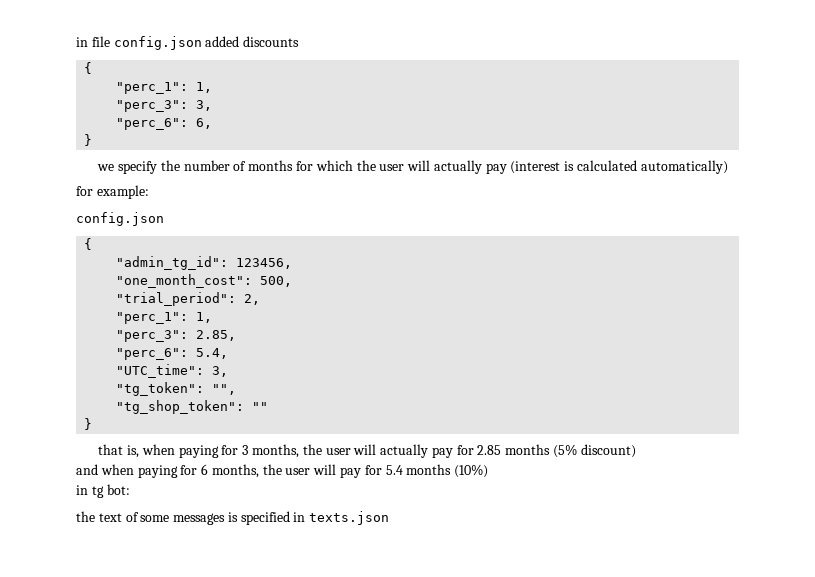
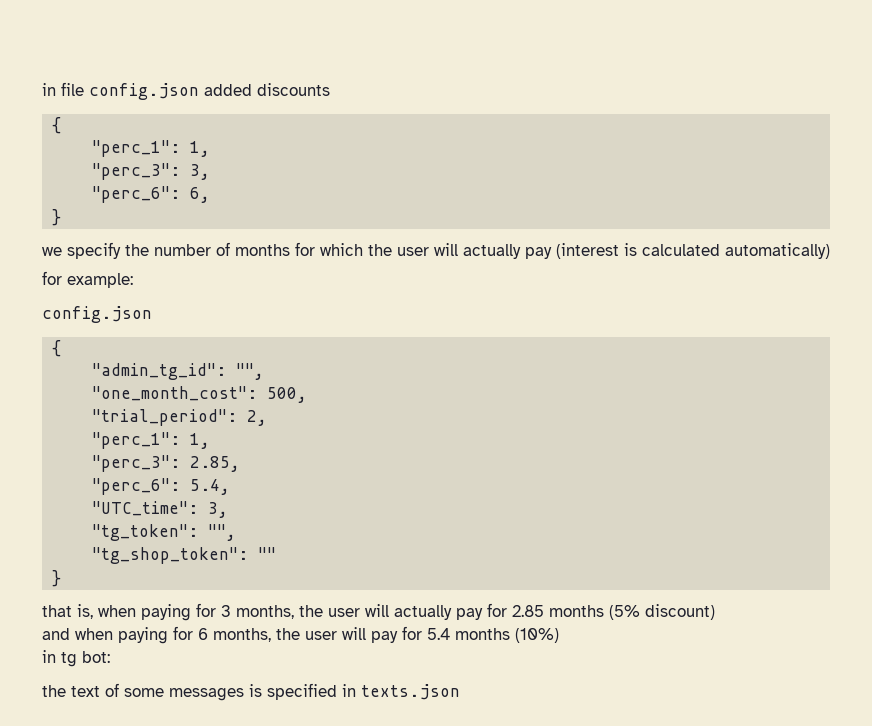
- "admin_tg_id": 123456,
+ "admin_tg_id": "",

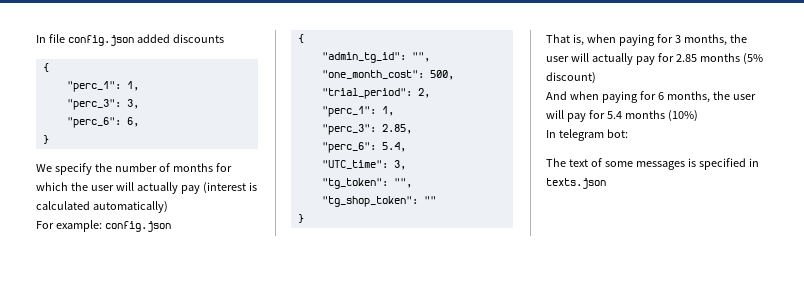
- in file config.json added discounts
+ In file config.json added discounts
- we specify the number of months for which the user will actually pay (interest is calculated automatically)
+ We specify the number of months for which the user will actually pay (interest is calculated automatically)
- for example:
- config.json
+ For example: config.json
- that is, when paying for 3 months, the user will actually pay for 2.85 months (5% discount)
+ That is, when paying for 3 months, the user will actually pay for 2.85 months (5% discount)
- and when paying for 6 months, the user will pay for 5.4 months (10%)
+ And when paying for 6 months, the user will pay for 5.4 months (10%)
- in tg bot:
+ In telegram bot:
- the text of some messages is specified in texts.json
+ The text of some messages is specified in texts.json

